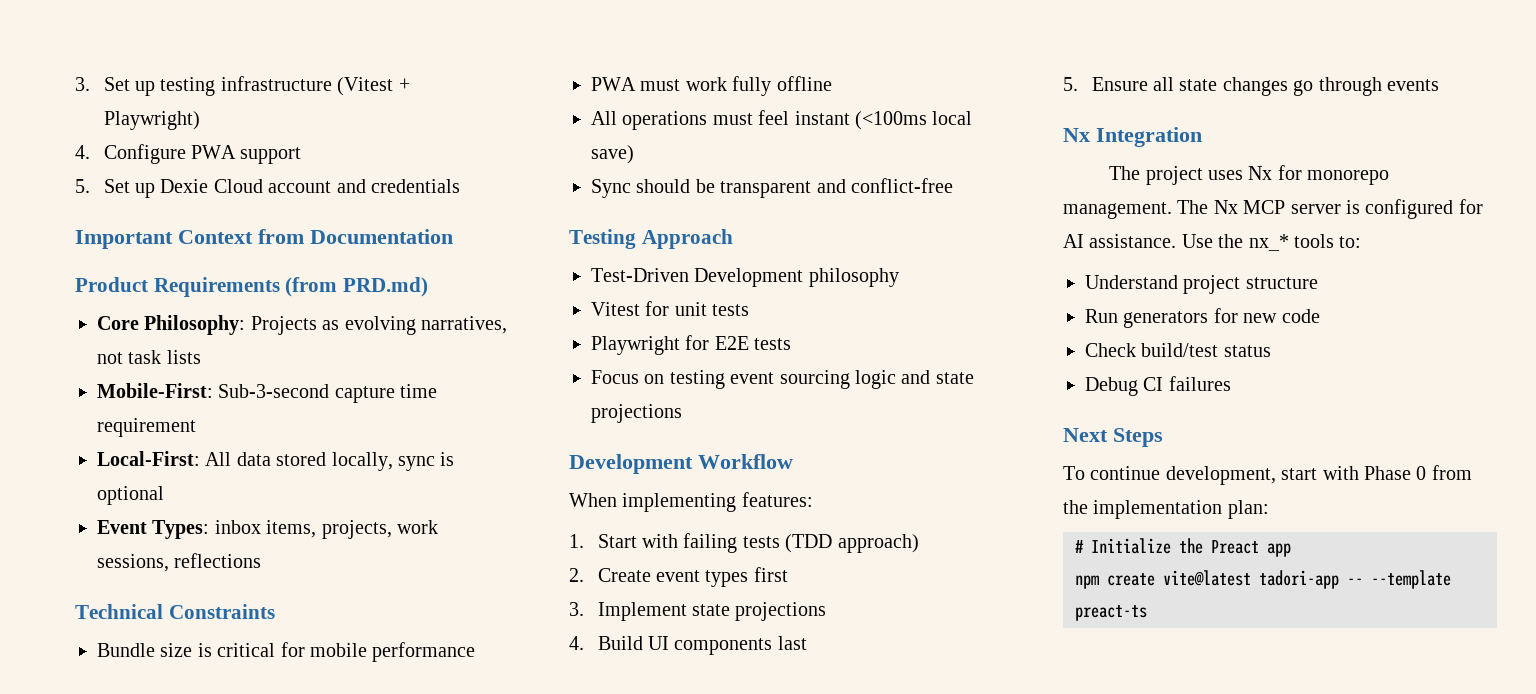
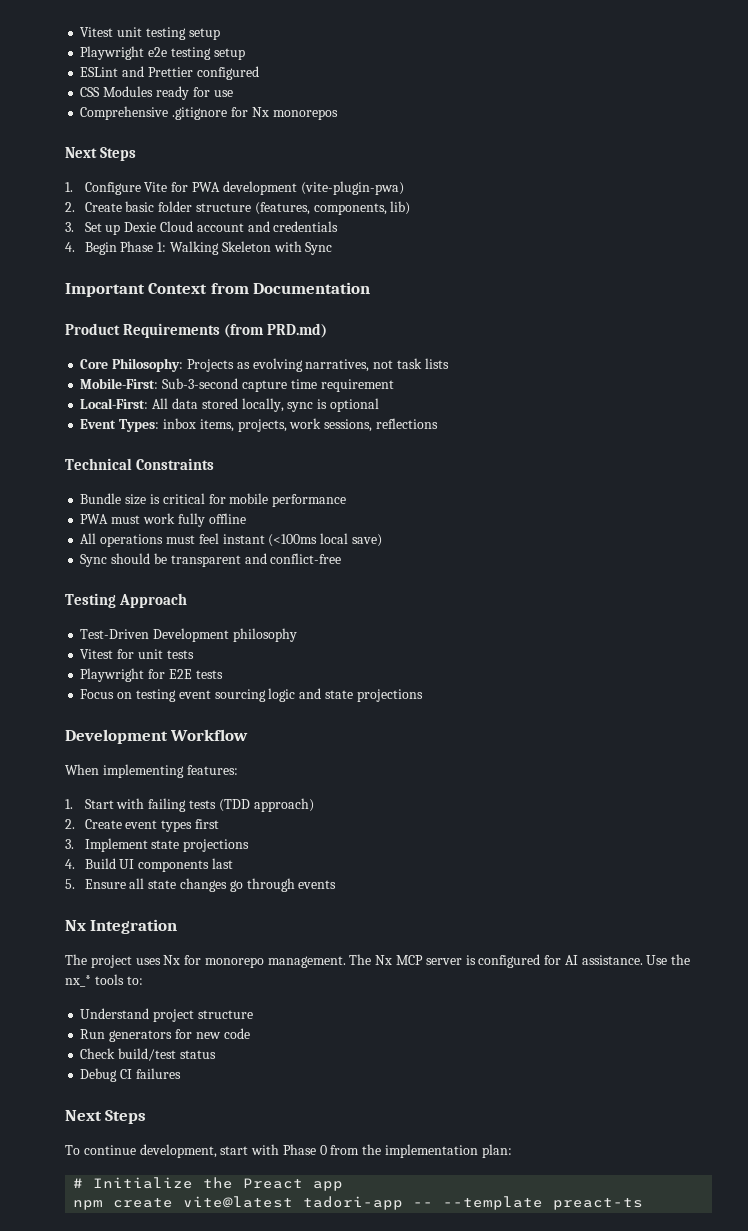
- 3. Set up testing infrastructure (Vitest + Playwright)
- 4. Configure PWA support
- 5. Set up Dexie Cloud account and credentials
+ Vitest unit testing setup
+ Playwright e2e testing setup
+ ESLint and Prettier configured
+ CSS Modules ready for use
+ Comprehensive .gitignore for Nx monorepos
+ Next Steps
+ 1. Configure Vite for PWA development (vite-plugin-pwa)
+ 2. Create basic folder structure (features, components, lib)
+ 3. Set up Dexie Cloud account and credentials
+ 4. Begin Phase 1: Walking Skeleton with Sync

